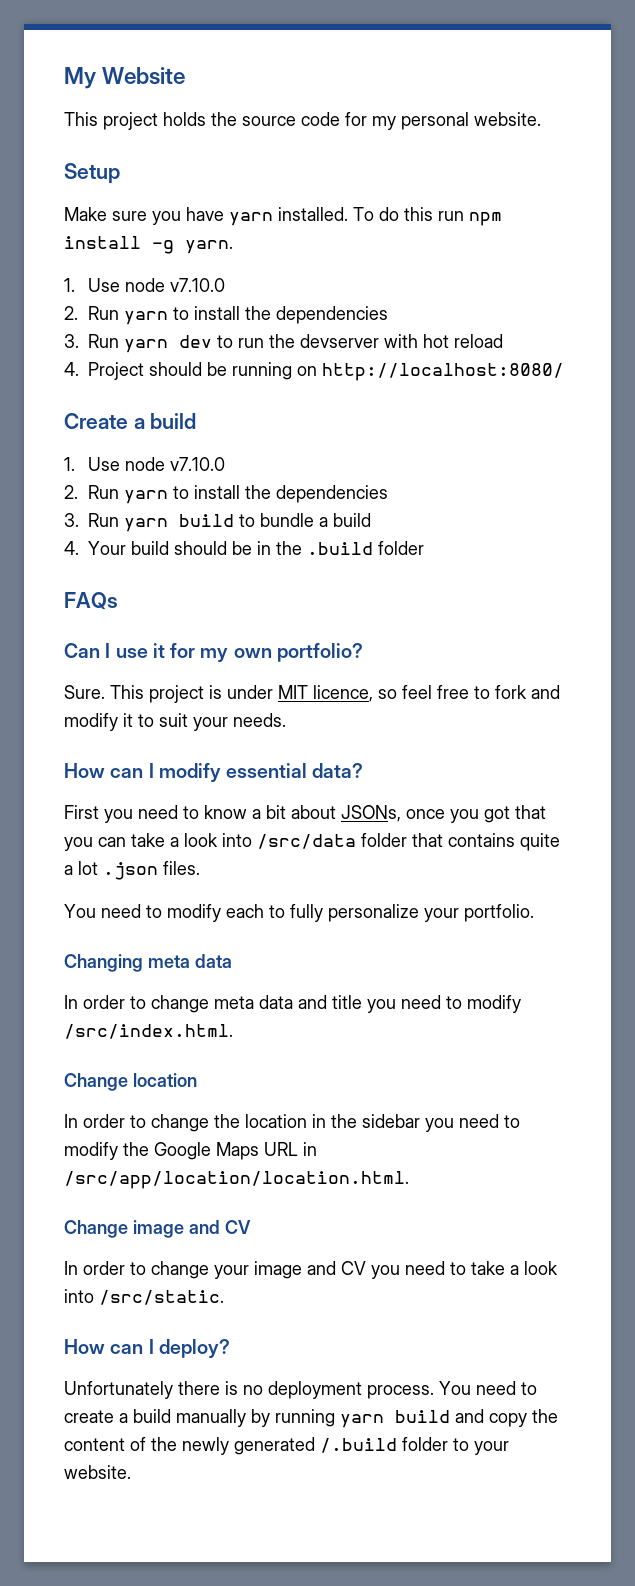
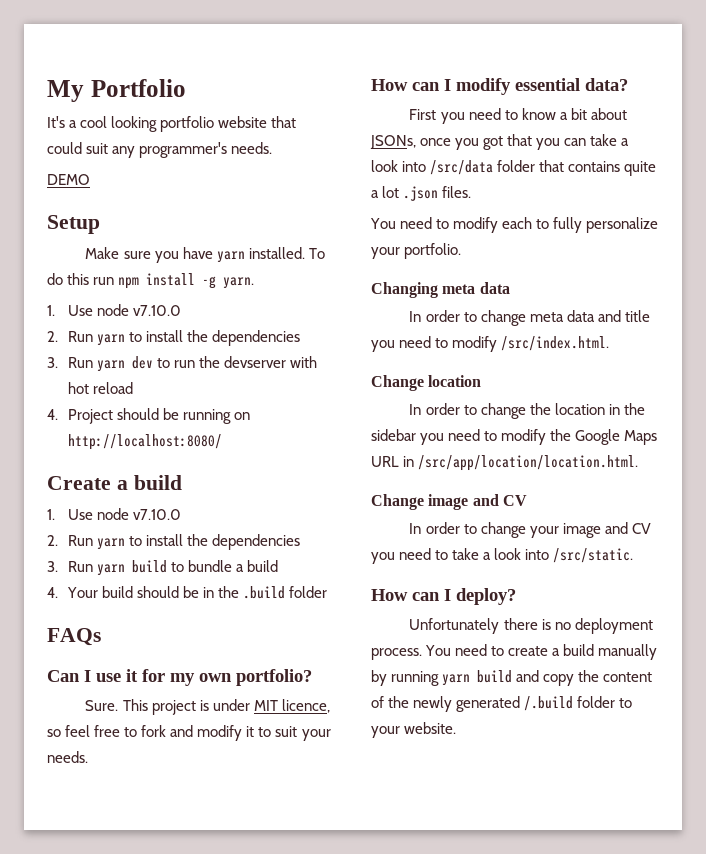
- My Website
- This project holds the source code for my personal website.
+ My Portfolio
+ It's a cool looking portfolio website that could suit any programmer's needs.
+ DEMO

